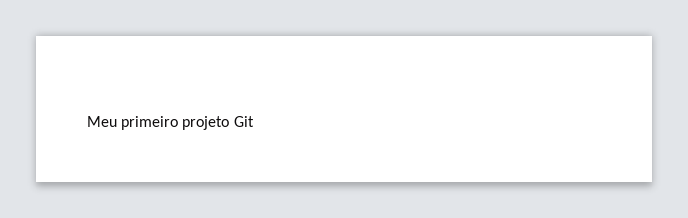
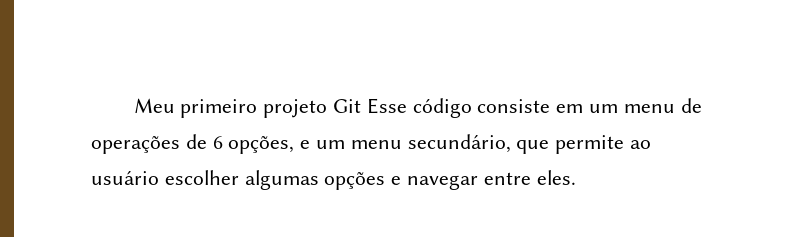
- Meu primeiro projeto Git
+ Meu primeiro projeto Git Esse código consiste em um menu de operações de 6 opções, e um menu secundário, que permite ao usuário escolher algumas opções e navegar entre eles.

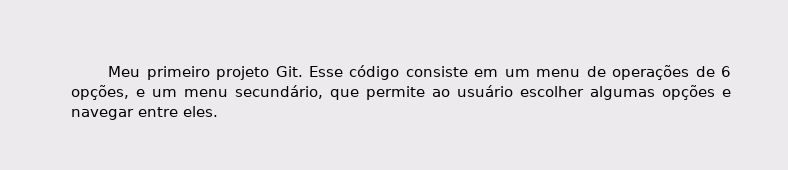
- Meu primeiro projeto Git Esse código consiste em um menu de operações de 6 opções, e um menu secundário, que permite ao usuário escolher algumas opções e navegar entre eles.
+ Meu primeiro projeto Git. Esse código consiste em um menu de operações de 6 opções, e um menu secundário, que permite ao usuário escolher algumas opções e navegar entre eles.

